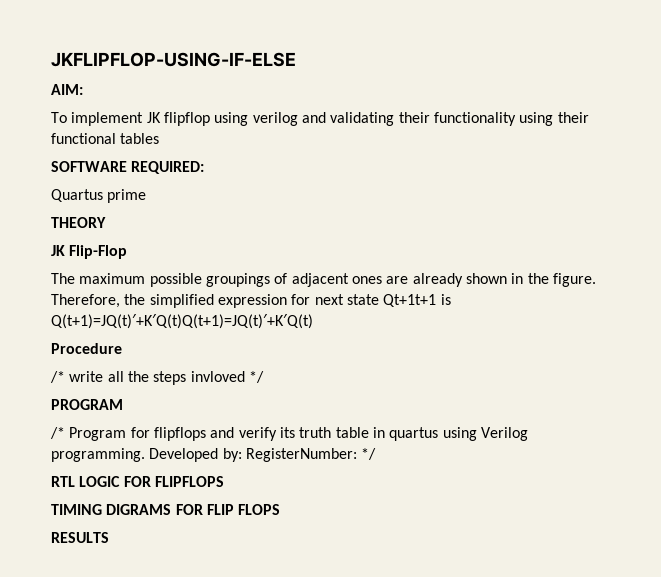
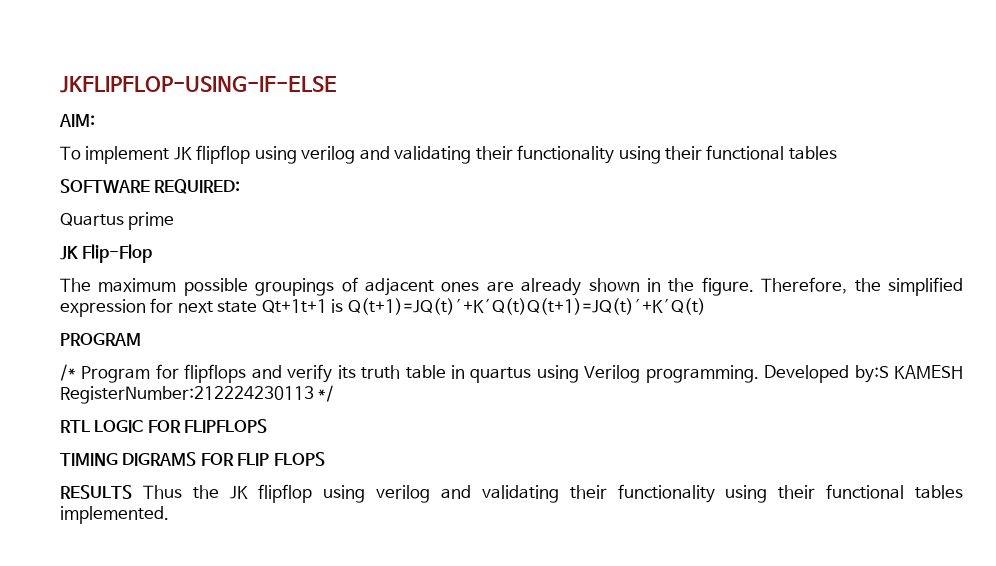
- THEORY
- Procedure
- /* write all the steps invloved */
- Developed by: RegisterNumber: */
+ Developed by:S KAMESH RegisterNumber:212224230113 */
- RESULTS
+ RESULTS Thus the JK flipflop using verilog and validating their functionality using their functional tables implemented.

